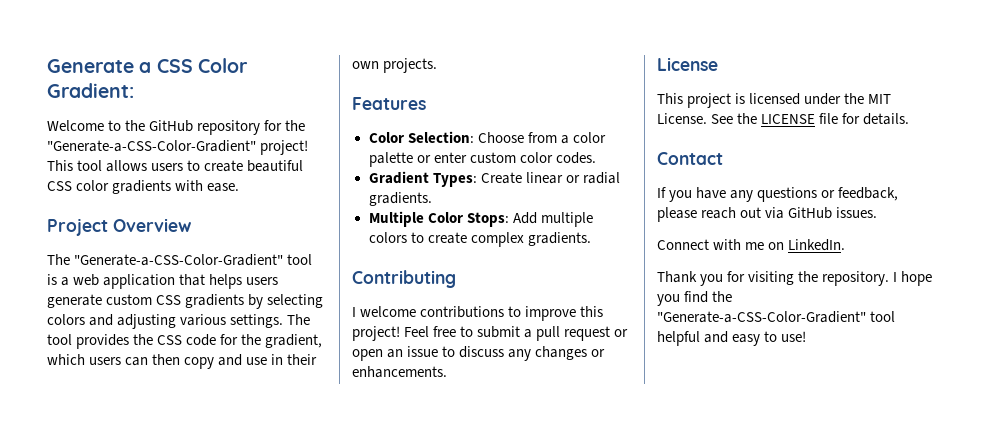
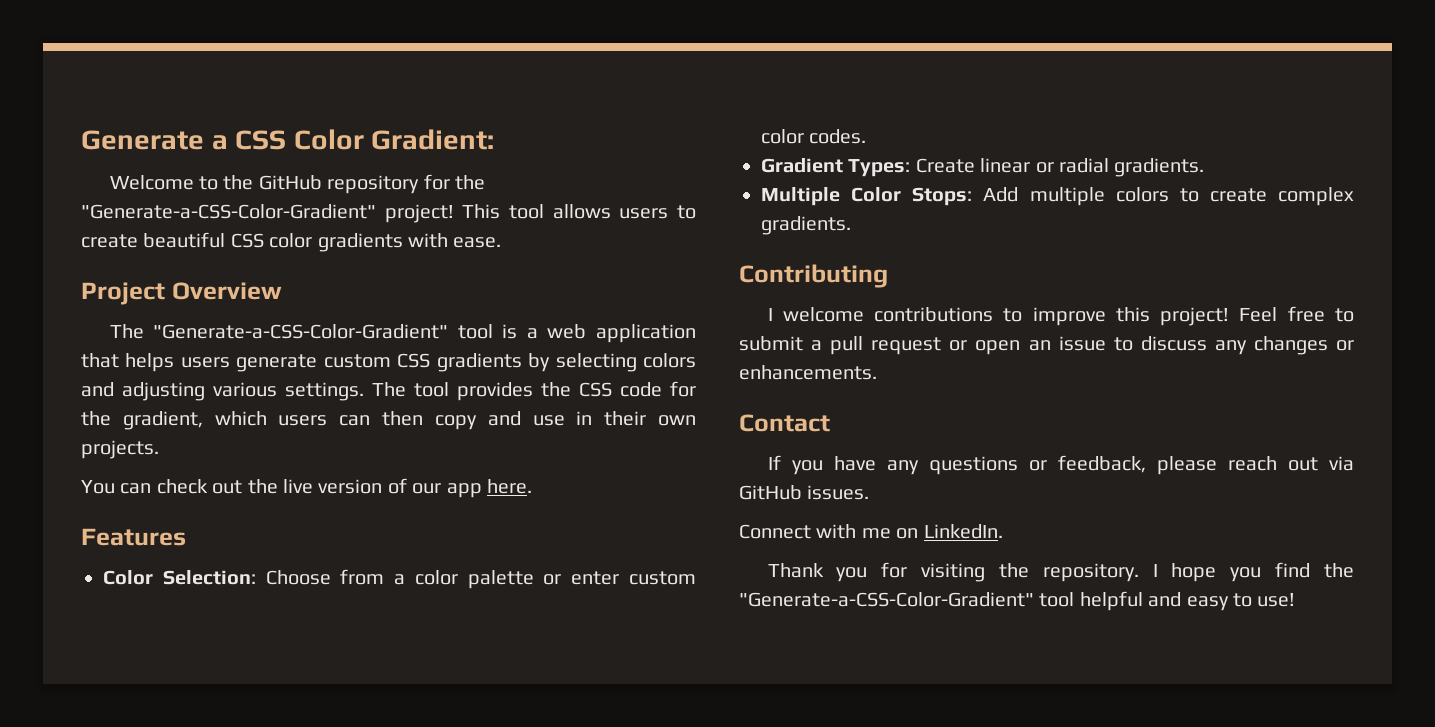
+ You can check out the live version of our app here.
- License
- This project is licensed under the MIT License. See the LICENSE file for details.

